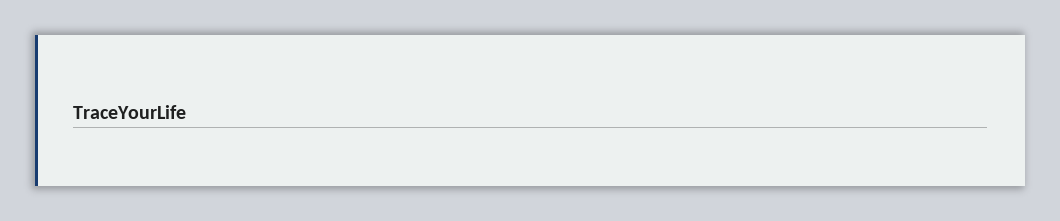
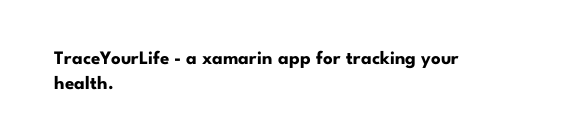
- TraceYourLife
+ TraceYourLife - a xamarin app for tracking your health.

